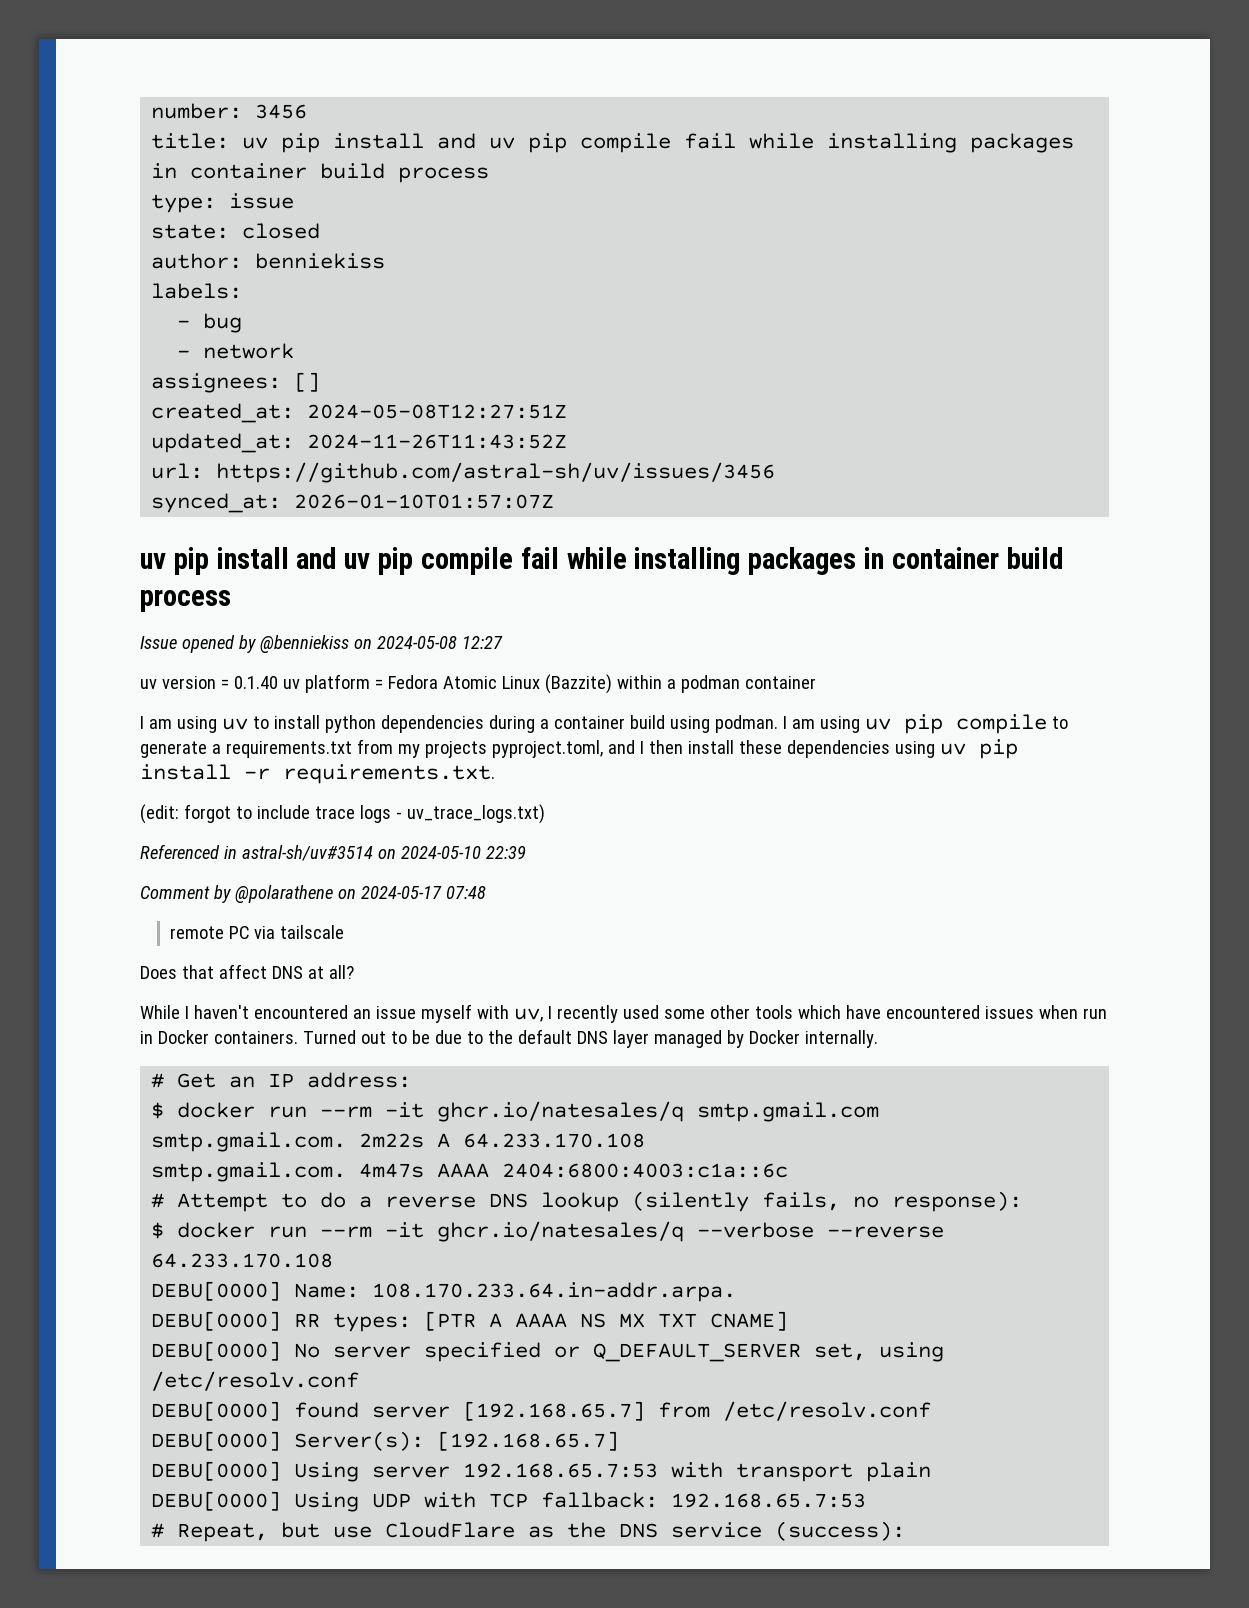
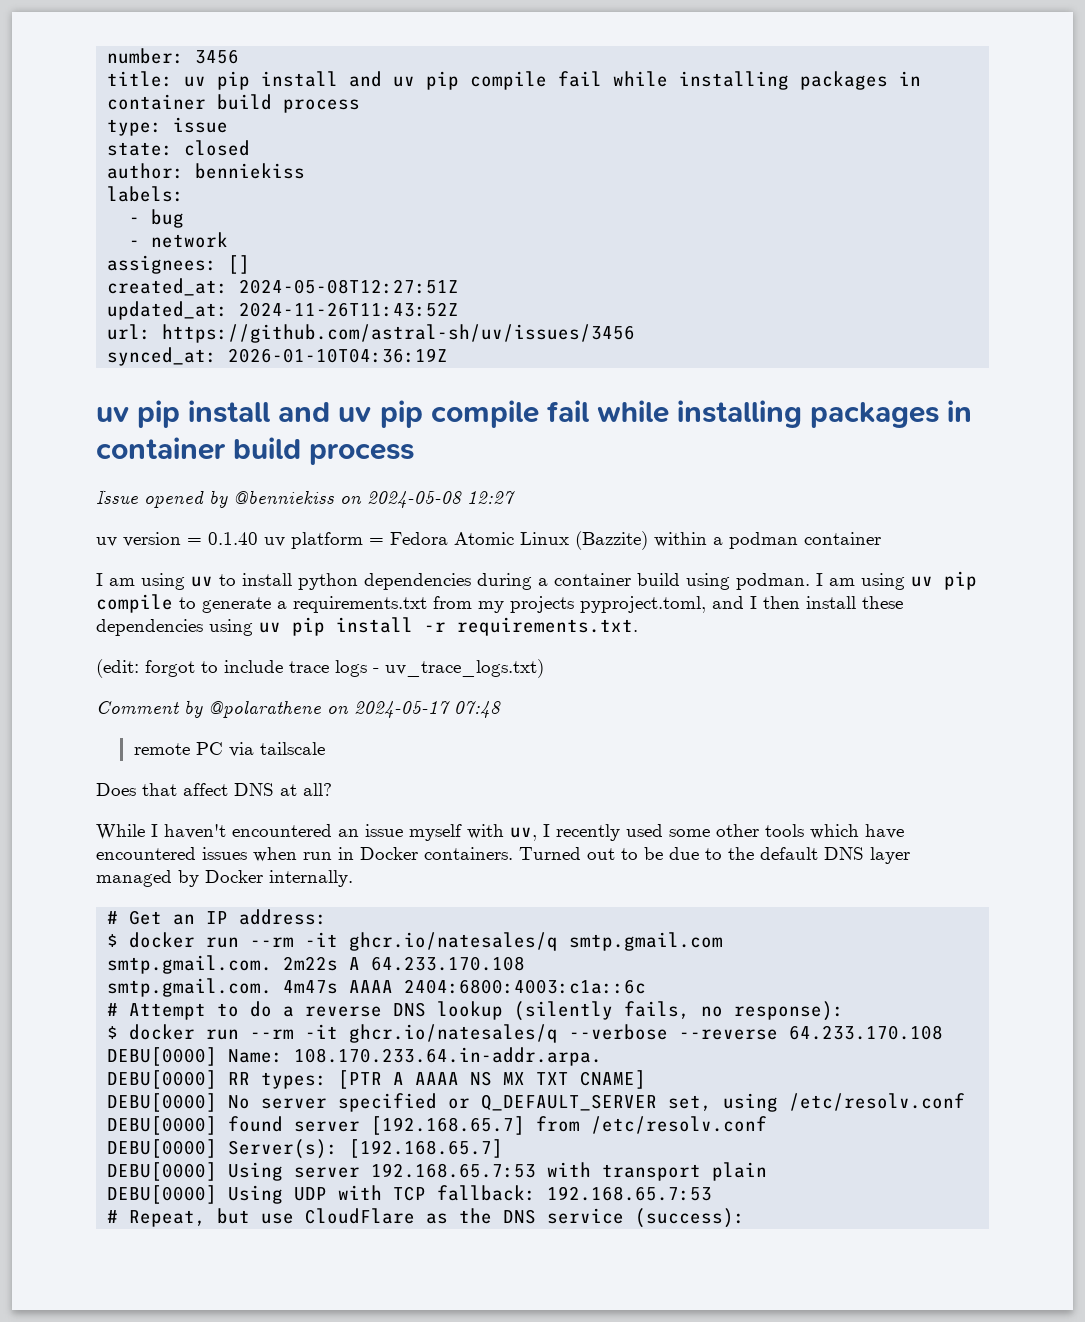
- synced_at: 2026-01-10T01:57:07Z
+ synced_at: 2026-01-10T04:36:19Z
- Referenced in astral-sh/uv#3514 on 2024-05-10 22:39

